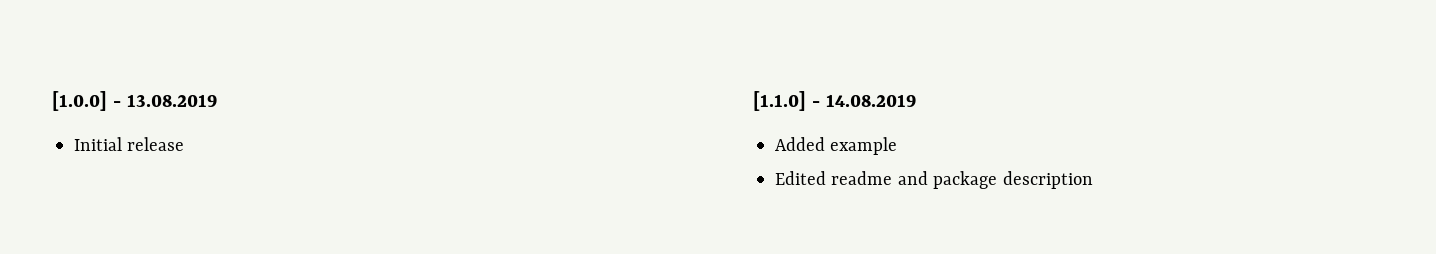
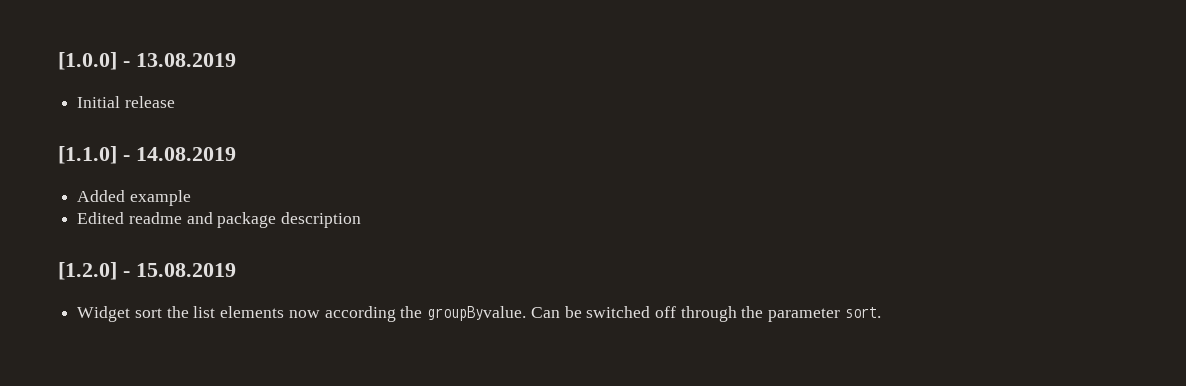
+ [1.2.0] - 15.08.2019
+ Widget sort the list elements now according the groupByvalue. Can be switched off through the parameter sort.

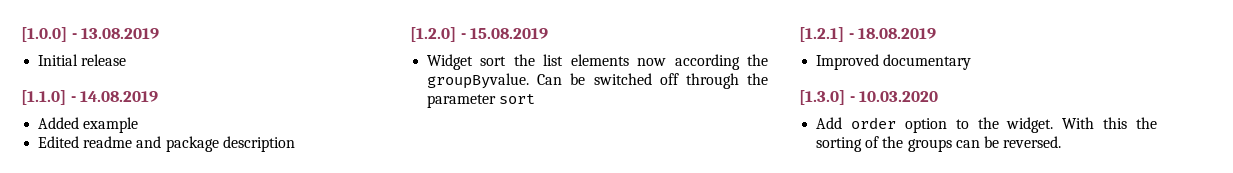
- Can be switched off through the parameter sort.
+ Can be switched off through the parameter sort
+ [1.2.1] - 18.08.2019
+ Improved documentary
+ [1.3.0] - 10.03.2020
+ Add order option to the widget. With this the sorting of the groups can be reversed.

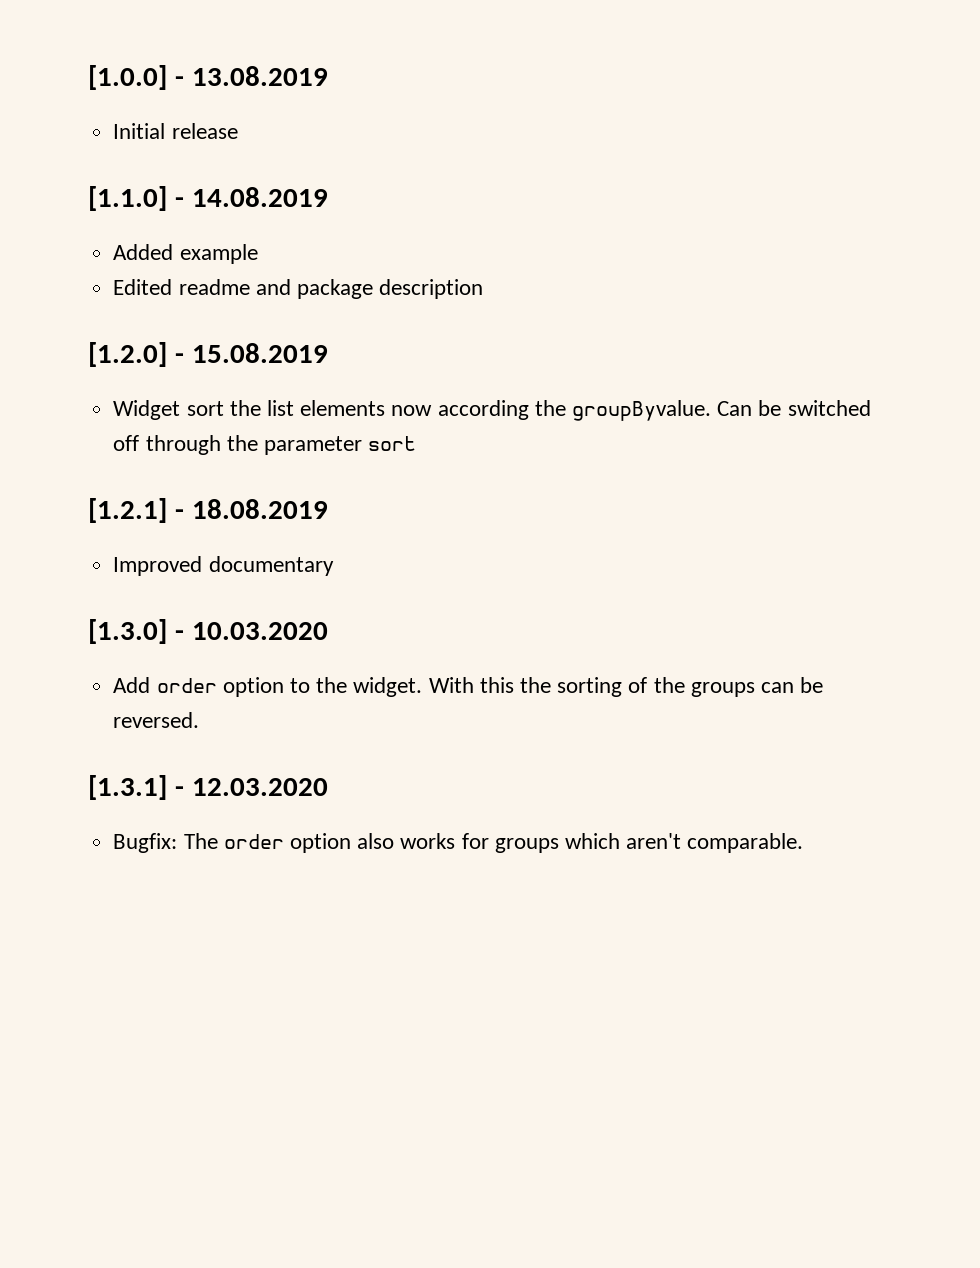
+ [1.3.1] - 12.03.2020
+ Bugfix: The order option also works for groups which aren't comparable.

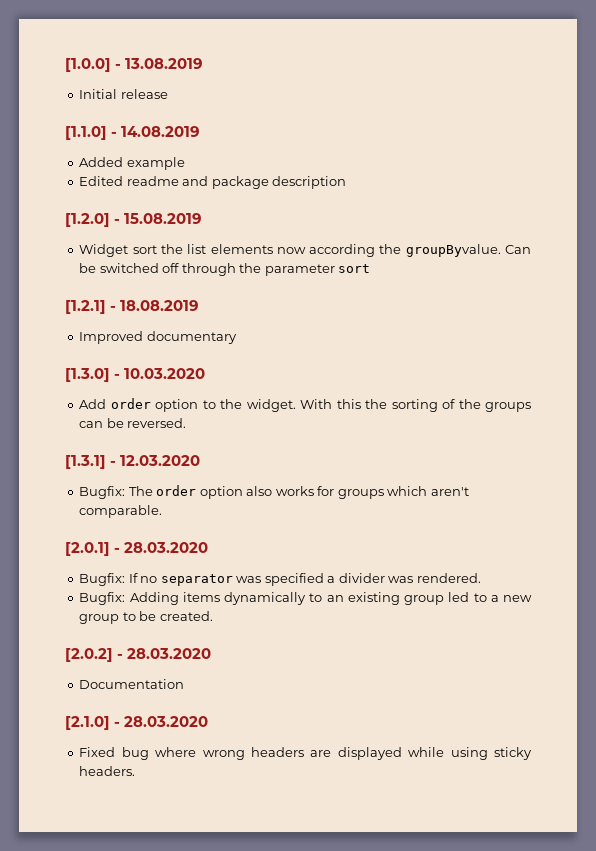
+ [2.0.1] - 28.03.2020
+ Bugfix: If no separator was specified a divider was rendered.
+ Bugfix: Adding items dynamically to an existing group led to a new group to be created.
+ [2.0.2] - 28.03.2020
+ Documentation
+ [2.1.0] - 28.03.2020
+ Fixed bug where wrong headers are displayed while using sticky headers.

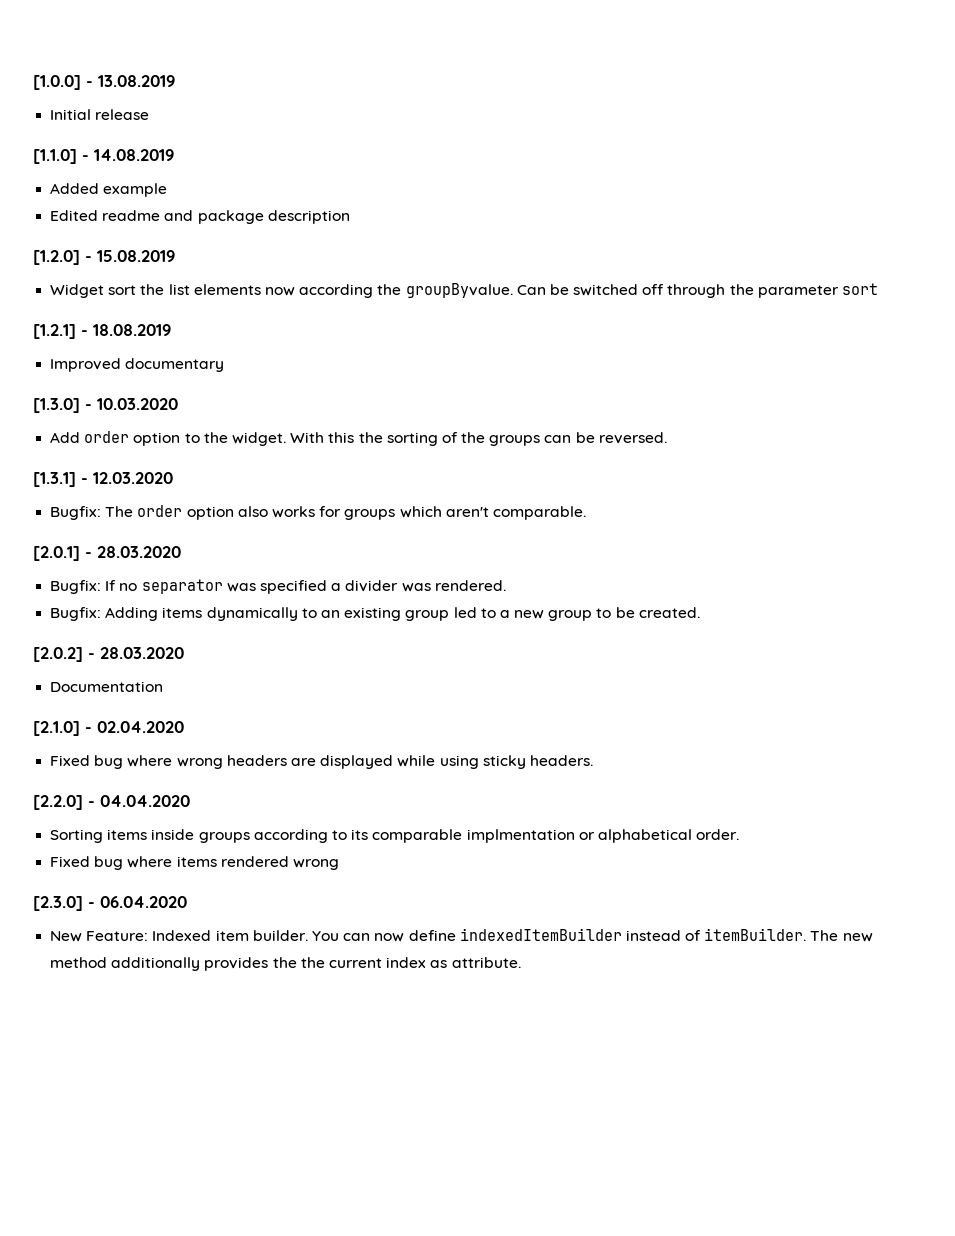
- [2.1.0] - 28.03.2020
+ [2.1.0] - 02.04.2020
+ [2.2.0] - 04.04.2020
+ Sorting items inside groups according to its comparable implmentation or alphabetical order.
+ Fixed bug where items rendered wrong
+ [2.3.0] - 06.04.2020
+ New Feature: Indexed item builder. You can now define indexedItemBuilder instead of itemBuilder. The new method additionally provides the the current index as attribute.

